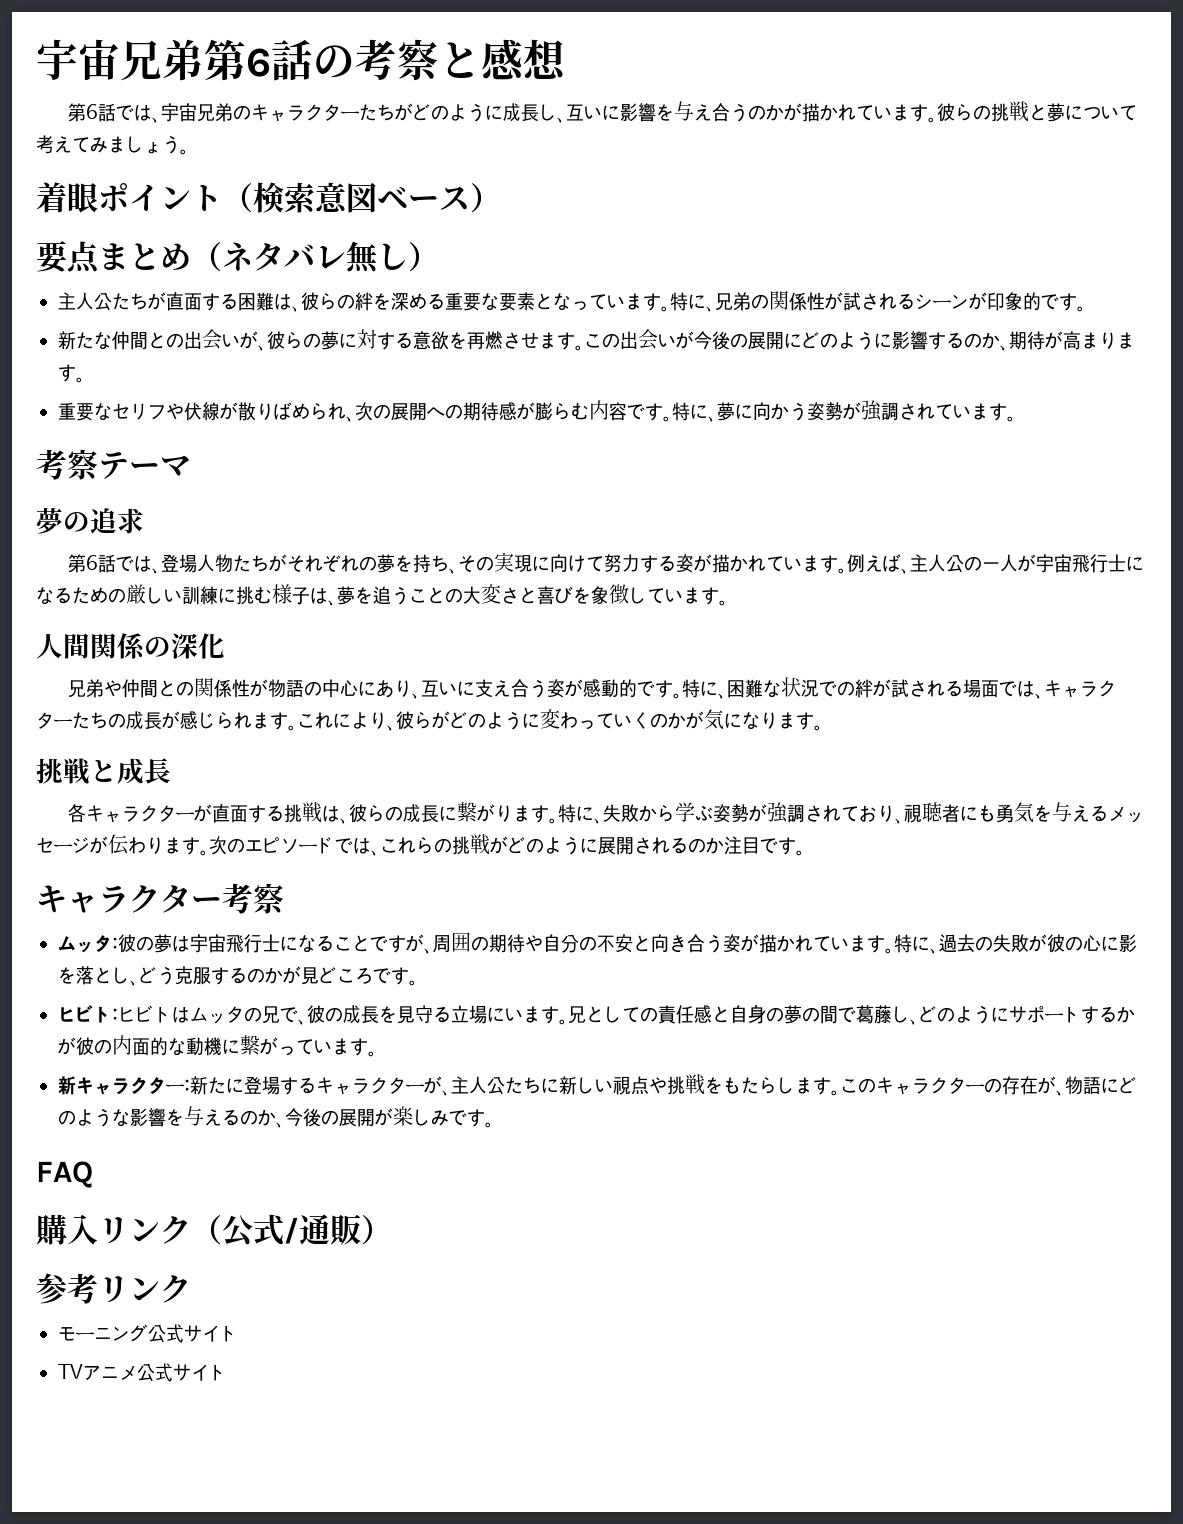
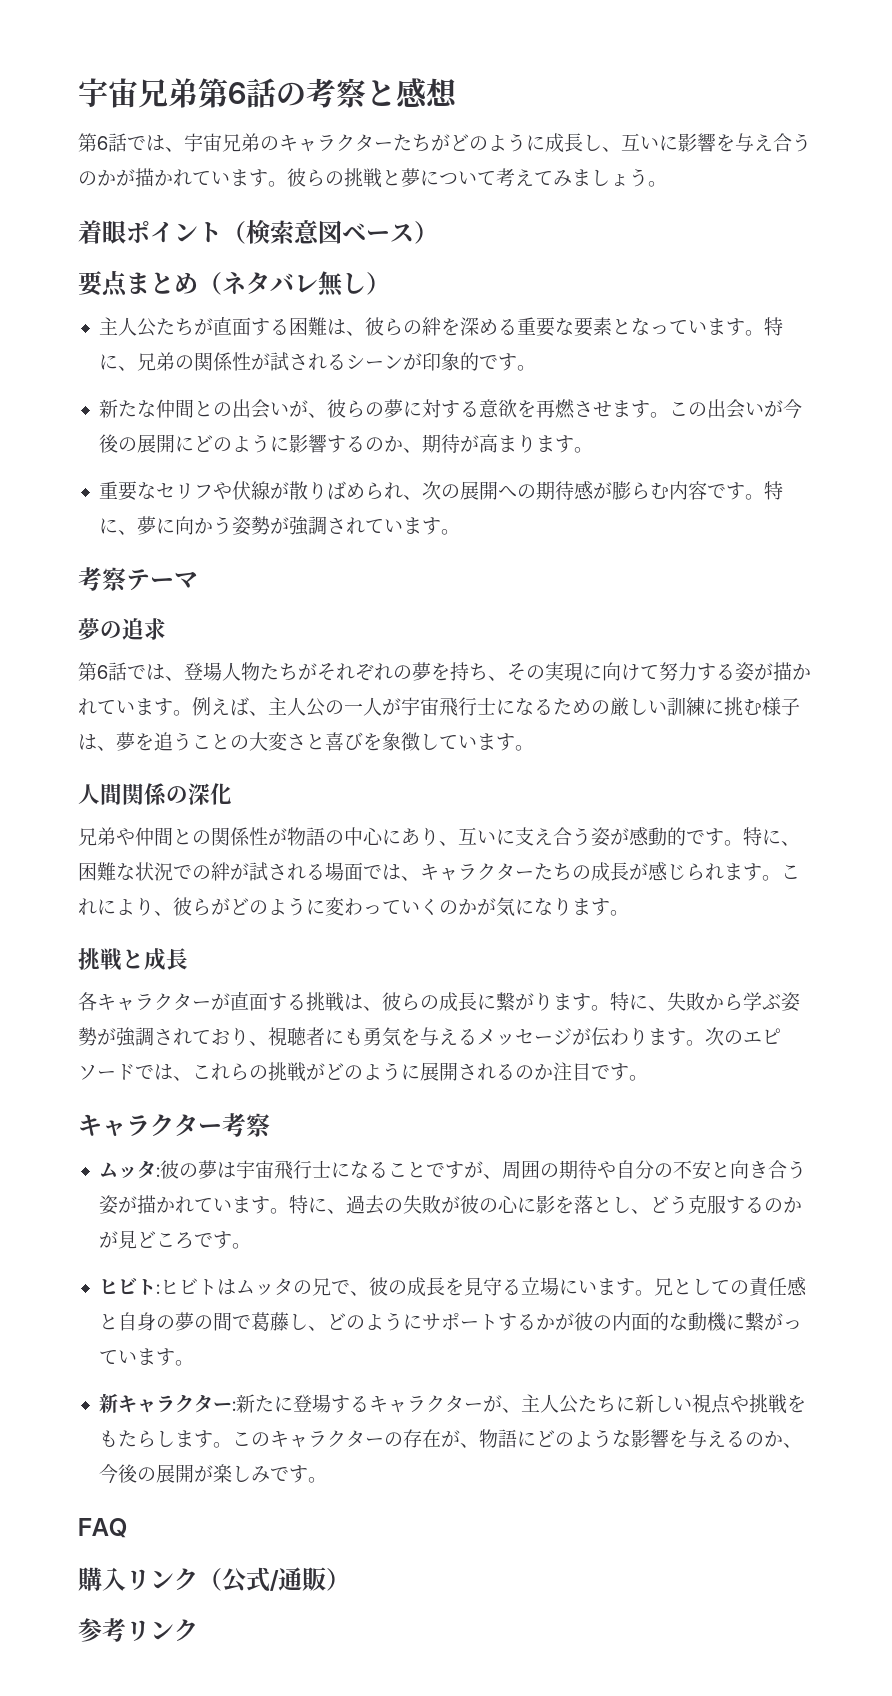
- モーニング公式サイト
- TVアニメ公式サイト

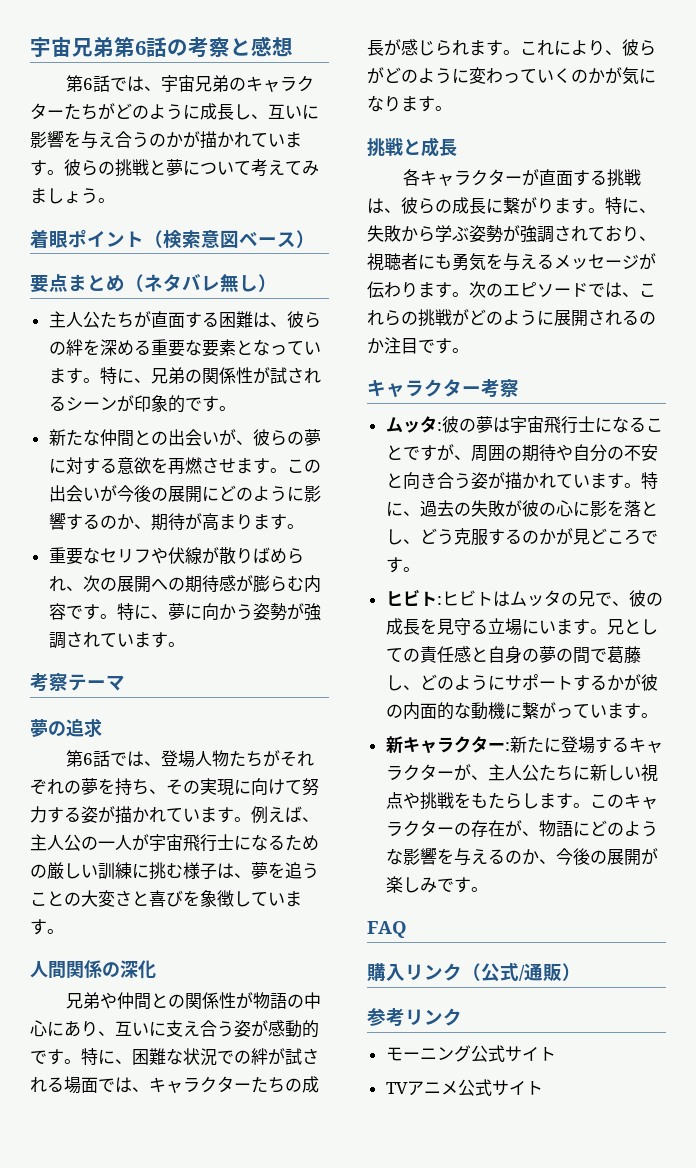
+ モーニング公式サイト
+ TVアニメ公式サイト

